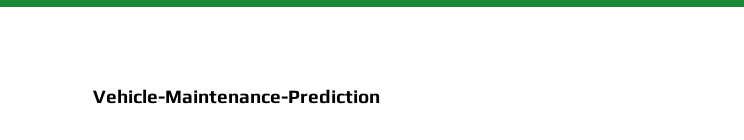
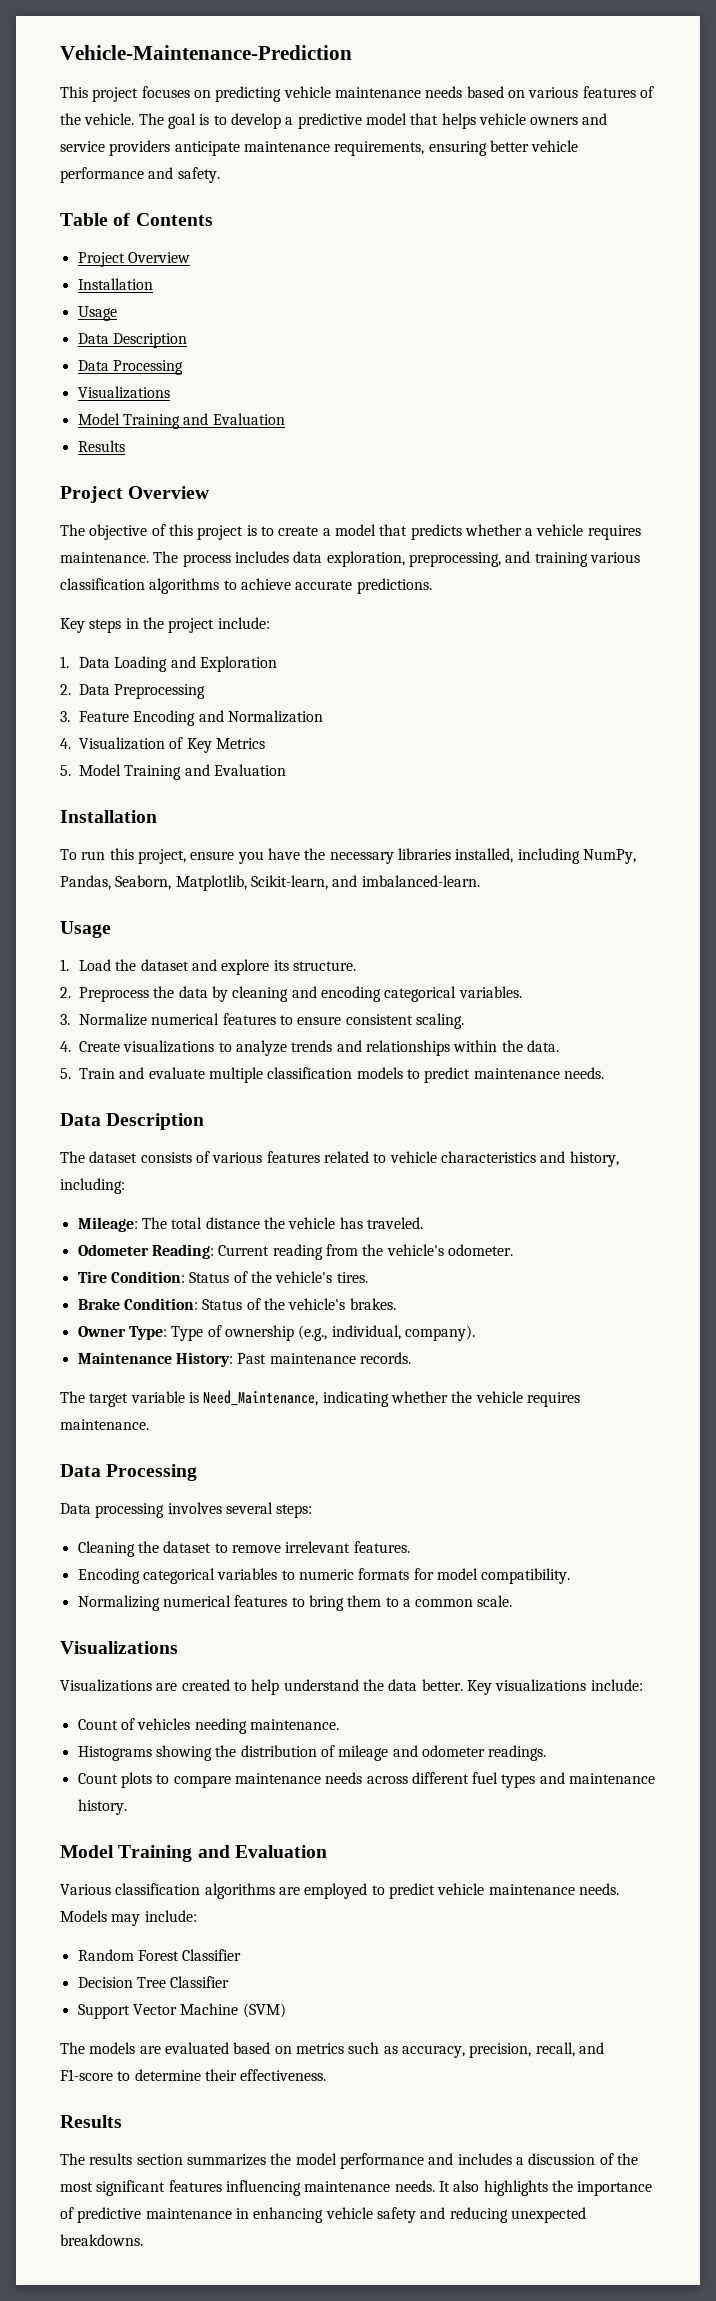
+ This project focuses on predicting vehicle maintenance needs based on various features of the vehicle. The goal is to develop a predictive model that helps vehicle owners and service providers anticipate maintenance requirements, ensuring better vehicle performance and safety.
+ Table of Contents
+ Project Overview
+ Installation
+ Usage
+ Data Description
+ Data Processing
+ Visualizations
+ Model Training and Evaluation
+ Results
+ Project Overview
+ The objective of this project is to create a model that predicts whether a vehicle requires maintenance. The process includes data exploration, preprocessing, and training various classification algorithms to achieve accurate predictions.
+ Key steps in the project include:
+ 1. Data Loading and Exploration
+ 2. Data Preprocessing
+ 3. Feature Encoding and Normalization
+ 4. Visualization of Key Metrics
+ 5. Model Training and Evaluation
+ Installation
+ To run this project, ensure you have the necessary libraries installed, including NumPy, Pandas, Seaborn, Matplotlib, Scikit-learn, and imbalanced-learn.
+ Usage
+ 1. Load the dataset and explore its structure.
+ 2. Preprocess the data by cleaning and encoding categorical variables.
+ 3. Normalize numerical features to ensure consistent scaling.
+ 4. Create visualizations to analyze trends and relationships within the data.
+ 5. Train and evaluate multiple classification models to predict maintenance needs.
+ Data Description
+ The dataset consists of various features related to vehicle characteristics and history, including:
+ Mileage: The total distance the vehicle has traveled.
+ Odometer Reading: Current reading from the vehicle's odometer.
+ Tire Condition: Status of the vehicle's tires.
+ Brake Condition: Status of the vehicle's brakes.
+ Owner Type: Type of ownership (e.g., individual, company).
+ Maintenance History: Past maintenance records.
+ The target variable is Need_Maintenance, indicating whether the vehicle requires maintenance.
+ Data Processing
+ Data processing involves several steps:
+ Cleaning the dataset to remove irrelevant features.
+ Encoding categorical variables to numeric formats for model compatibility.
+ Normalizing numerical features to bring them to a common scale.
+ Visualizations
+ Visualizations are created to help understand the data better. Key visualizations include:
+ Count of vehicles needing maintenance.
+ Histograms showing the distribution of mileage and odometer readings.
+ Count plots to compare maintenance needs across different fuel types and maintenance history.
+ Model Training and Evaluation
+ Various classification algorithms are employed to predict vehicle maintenance needs. Models may include:
+ Random Forest Classifier
+ Decision Tree Classifier
+ Support Vector Machine (SVM)
+ The models are evaluated based on metrics such as accuracy, precision, recall, and F1-score to determine their effectiveness.
+ Results
+ The results section summarizes the model performance and includes a discussion of the most significant features influencing maintenance needs. It also highlights the importance of predictive maintenance in enhancing vehicle safety and reducing unexpected breakdowns.

